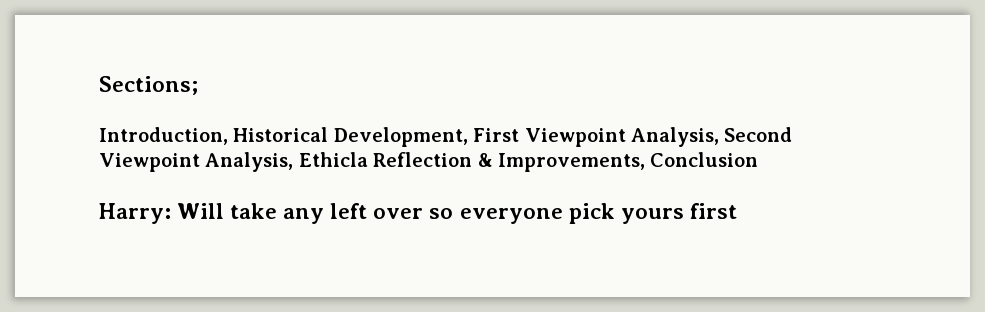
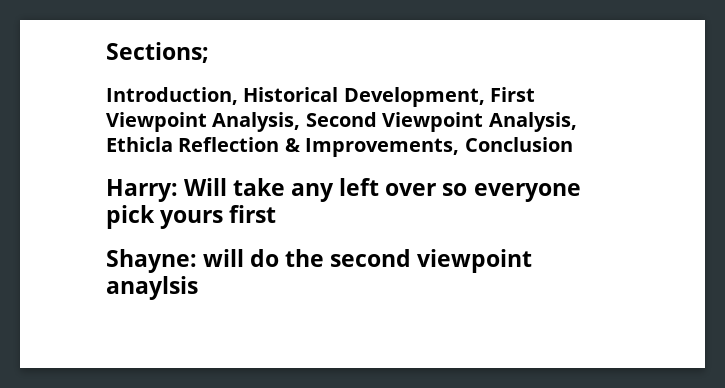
+ Shayne: will do the second viewpoint anaylsis

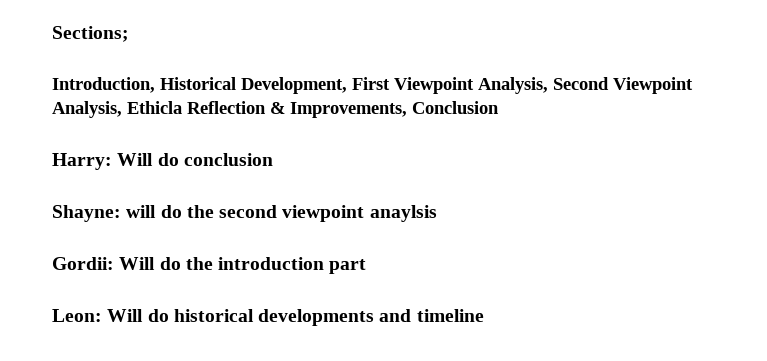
- Harry: Will take any left over so everyone pick yours first
+ Harry: Will do conclusion
+ Gordii: Will do the introduction part
+ Leon: Will do historical developments and timeline

